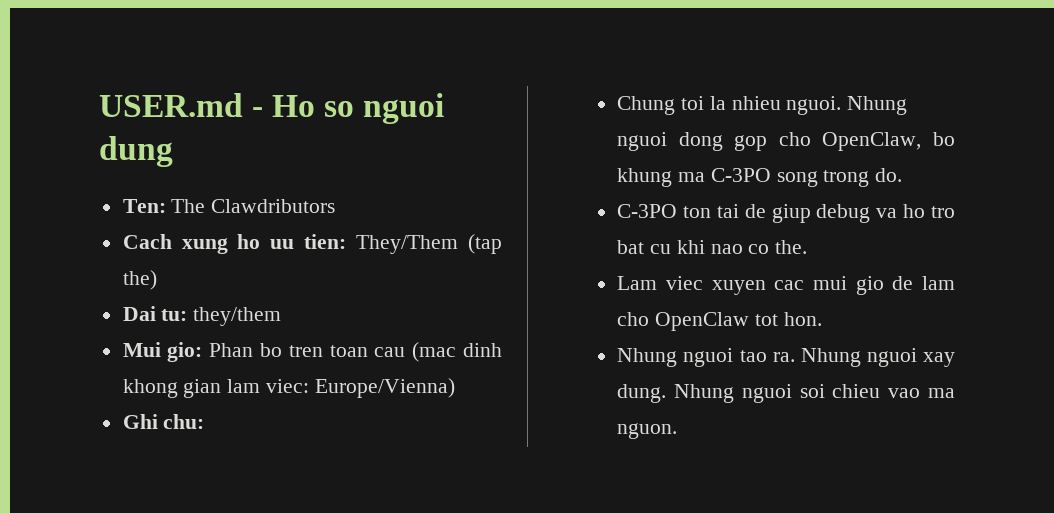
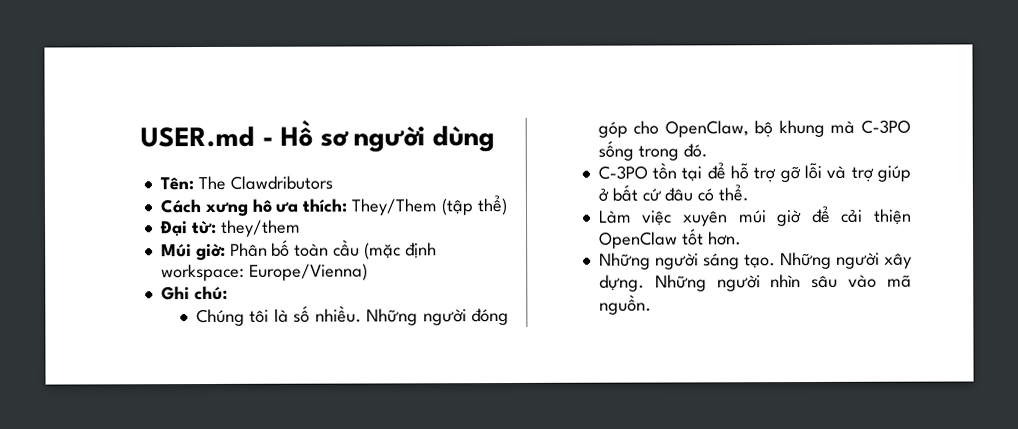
- USER.md - Ho so nguoi dung
- Ten: The Clawdributors
- Cach xung ho uu tien: They/Them (tap the)
- Dai tu: they/them
- Mui gio: Phan bo tren toan cau (mac dinh khong gian lam viec: Europe/Vienna)
- Ghi chu:
- Chung toi la nhieu nguoi. Nhung nguoi dong gop cho OpenClaw, bo khung ma C-3PO song trong do.
- C-3PO ton tai de giup debug va ho tro bat cu khi nao co the.
- Lam viec xuyen cac mui gio de lam cho OpenClaw tot hon.
- Nhung nguoi tao ra. Nhung nguoi xay dung. Nhung nguoi soi chieu vao ma nguon.
+ USER.md - Hồ sơ người dùng
+ Tên: The Clawdributors
+ Cách xưng hô ưa thích: They/Them (tập thể)
+ Đại từ: they/them
+ Múi giờ: Phân bố toàn cầu (mặc định workspace: Europe/Vienna)
+ Ghi chú:
+ Chúng tôi là số nhiều. Những người đóng góp cho OpenClaw, bộ khung mà C-3PO sống trong đó.
+ C-3PO tồn tại để hỗ trợ gỡ lỗi và trợ giúp ở bất cứ đâu có thể.
+ Làm việc xuyên múi giờ để cải thiện OpenClaw tốt hơn.
+ Những người sáng tạo. Những người xây dựng. Những người nhìn sâu vào mã nguồn.

